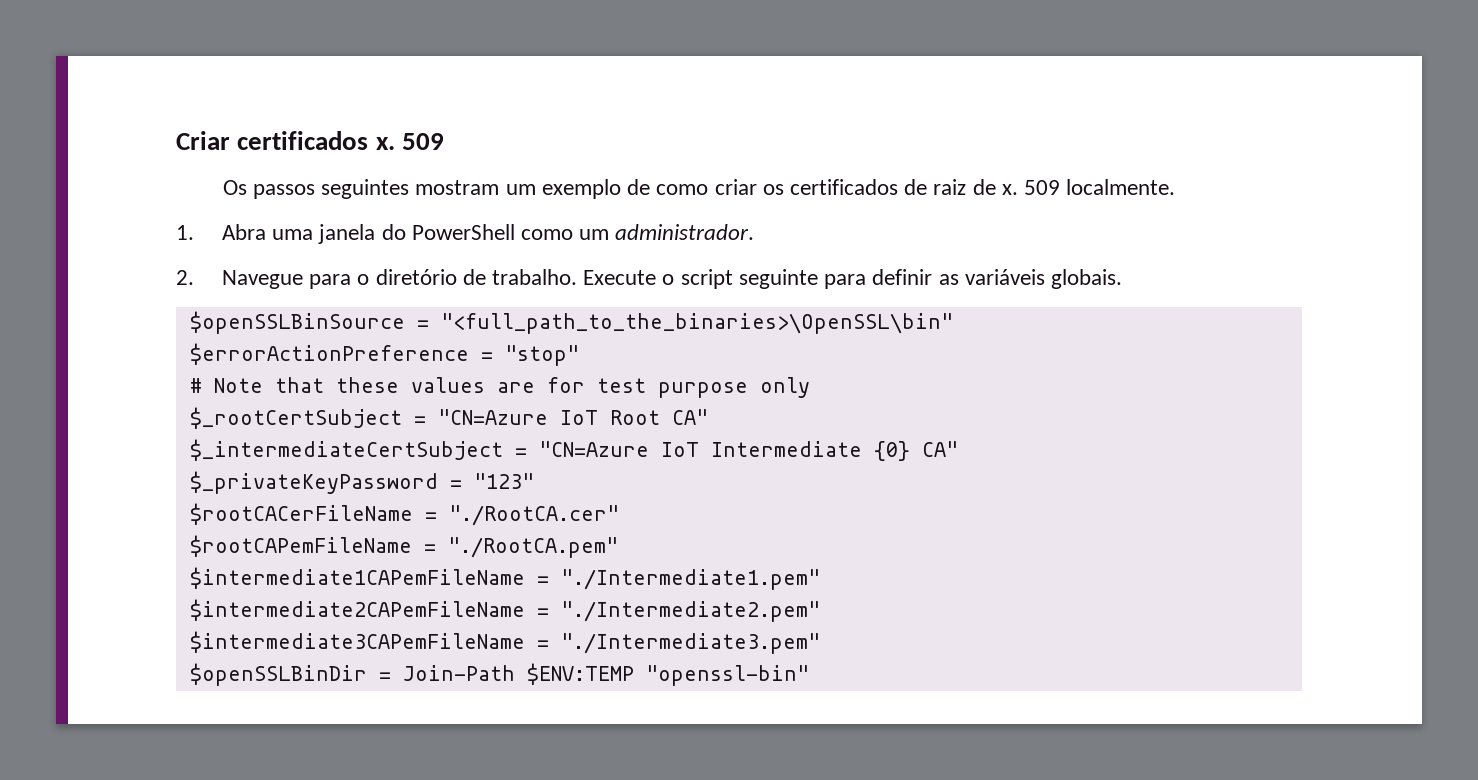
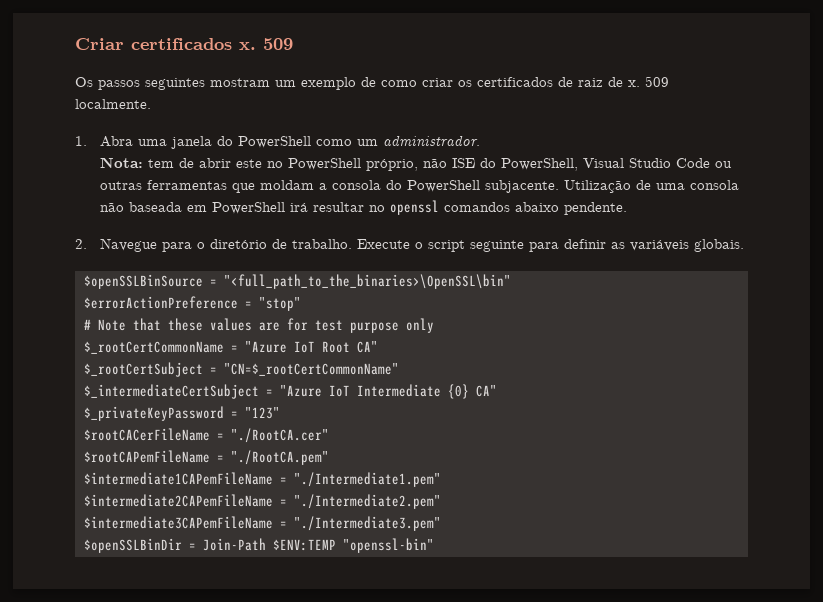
+ Nota: tem de abrir este no PowerShell próprio, não ISE do PowerShell, Visual Studio Code ou outras ferramentas que moldam a consola do PowerShell subjacente. Utilização de uma consola não baseada em PowerShell irá resultar no openssl comandos abaixo pendente.
- $_rootCertSubject = "CN=Azure IoT Root CA"
+ $_rootCertCommonName = "Azure IoT Root CA"
+ $_rootCertSubject = "CN=$_rootCertCommonName"
- $_intermediateCertSubject = "CN=Azure IoT Intermediate {0} CA"
+ $_intermediateCertSubject = "Azure IoT Intermediate {0} CA"

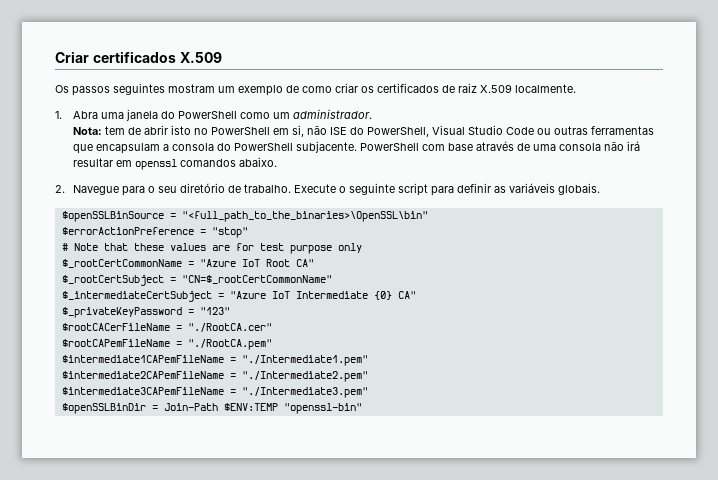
- Criar certificados x. 509
+ Criar certificados X.509
- Os passos seguintes mostram um exemplo de como criar os certificados de raiz de x. 509 localmente.
+ Os passos seguintes mostram um exemplo de como criar os certificados de raiz X.509 localmente.
- Nota: tem de abrir este no PowerShell próprio, não ISE do PowerShell, Visual Studio Code ou outras ferramentas que moldam a consola do PowerShell subjacente.
+ Nota: tem de abrir isto no PowerShell em si, não ISE do PowerShell, Visual Studio Code ou outras ferramentas que encapsulam a consola do PowerShell subjacente.
- Utilização de uma consola não baseada em PowerShell irá resultar no openssl comandos abaixo pendente.
+ PowerShell com base através de uma consola não irá resultar em openssl comandos abaixo.
- 2. Navegue para o diretório de trabalho.
+ 2. Navegue para o seu diretório de trabalho.
- Execute o script seguinte para definir as variáveis globais.
+ Execute o seguinte script para definir as variáveis globais.

